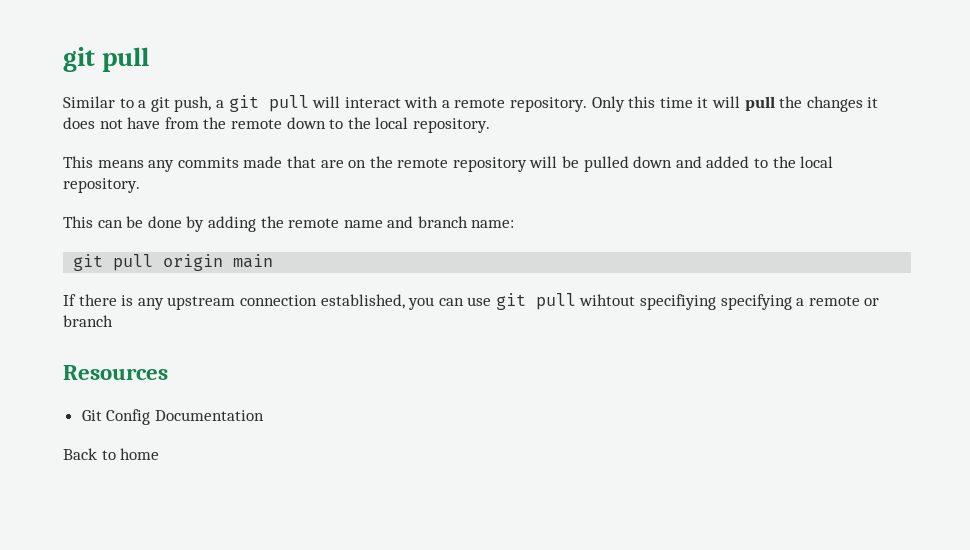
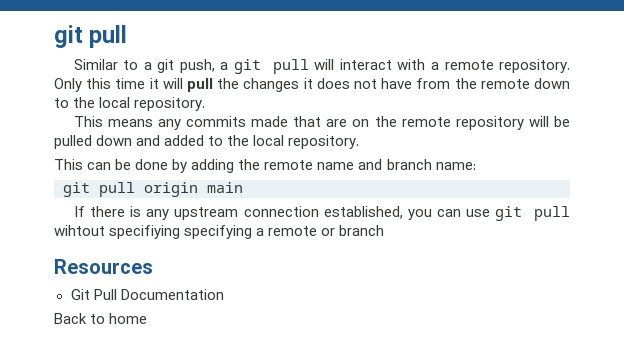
- Git Config Documentation
+ Git Pull Documentation

